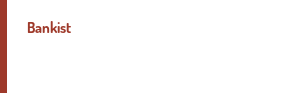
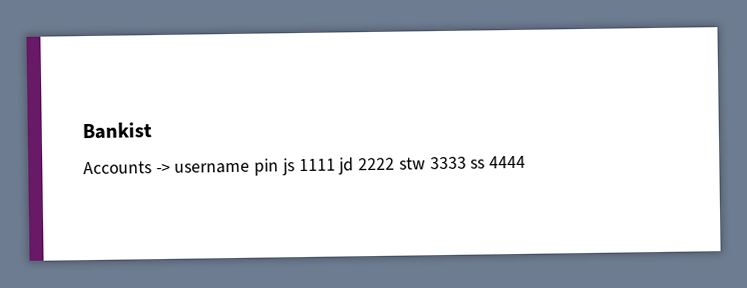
+ Accounts -> username pin js 1111 jd 2222 stw 3333 ss 4444

